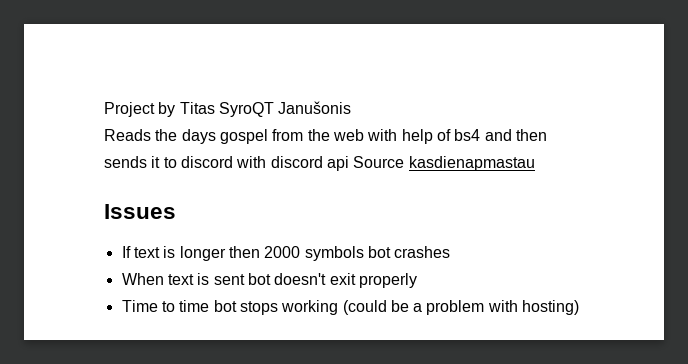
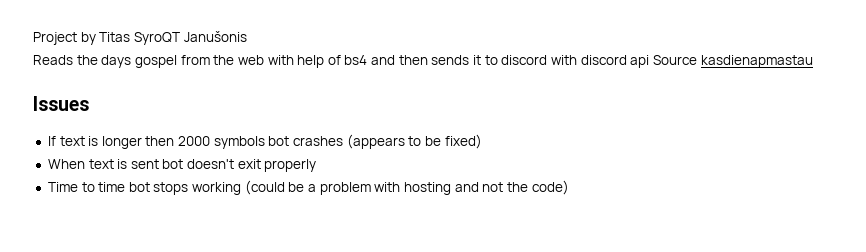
- If text is longer then 2000 symbols bot crashes
+ If text is longer then 2000 symbols bot crashes (appears to be fixed)
- Time to time bot stops working (could be a problem with hosting)
+ Time to time bot stops working (could be a problem with hosting and not the code)

